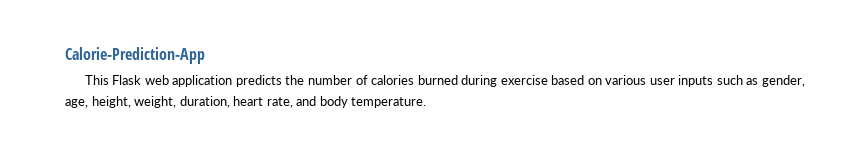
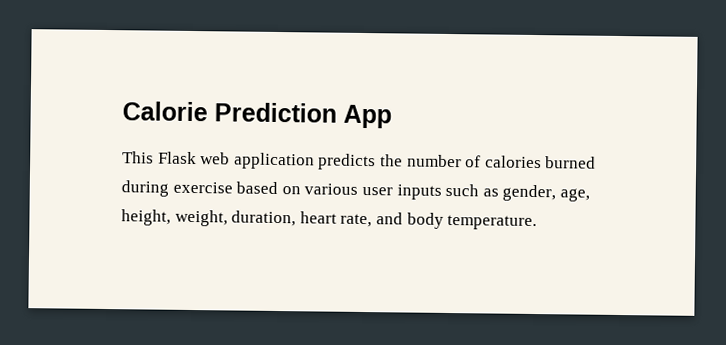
- Calorie-Prediction-App
+ Calorie Prediction App

